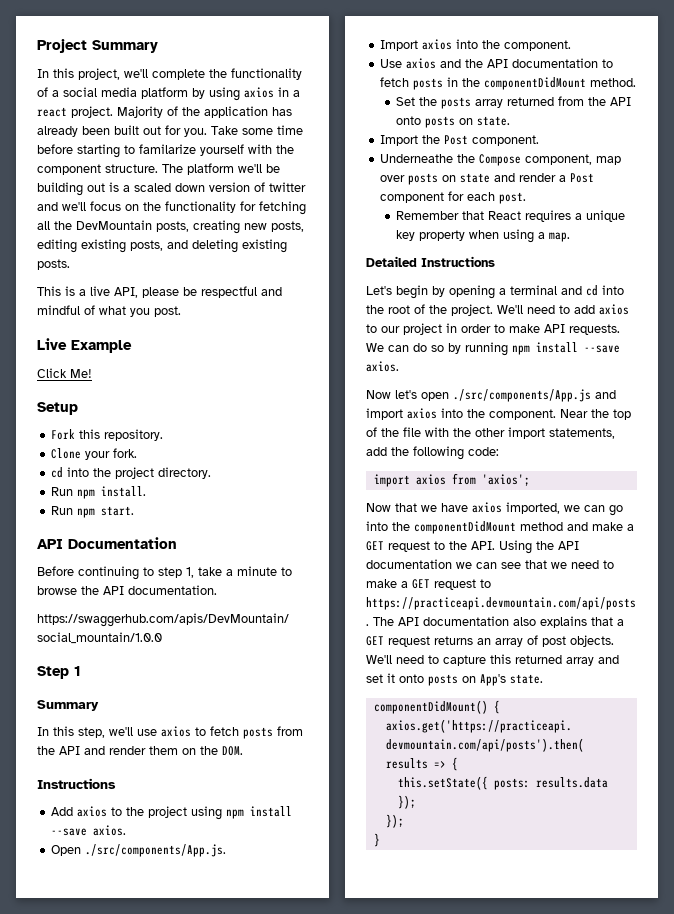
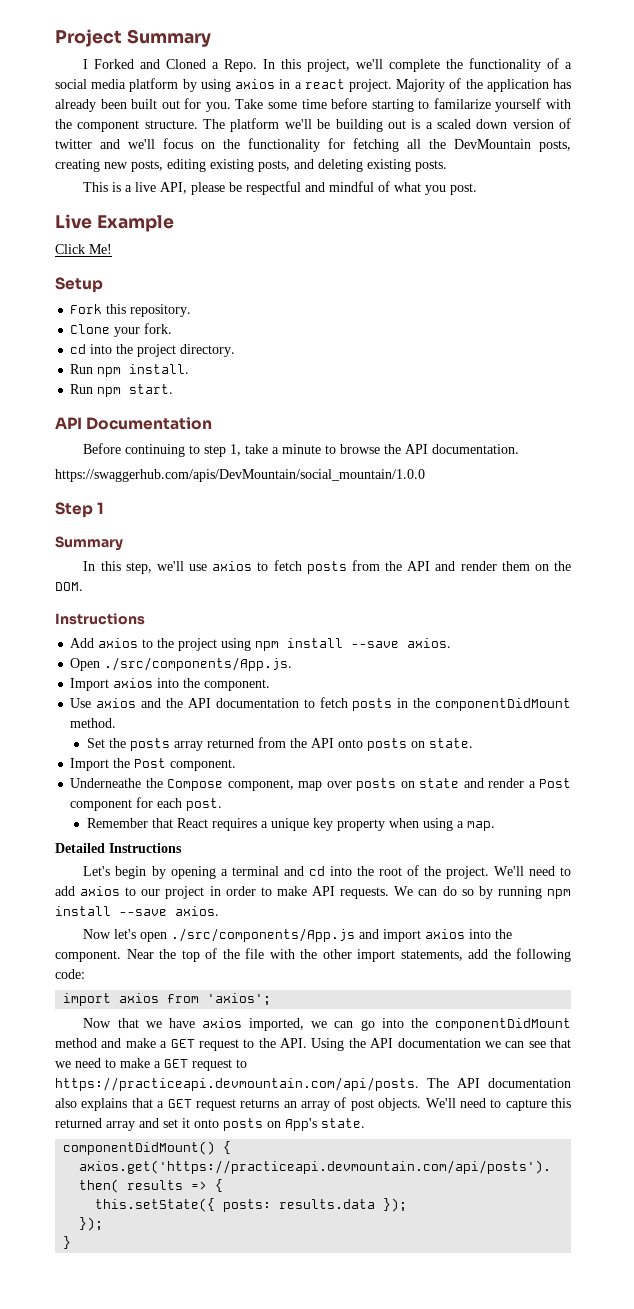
+ I Forked and Cloned a Repo.

